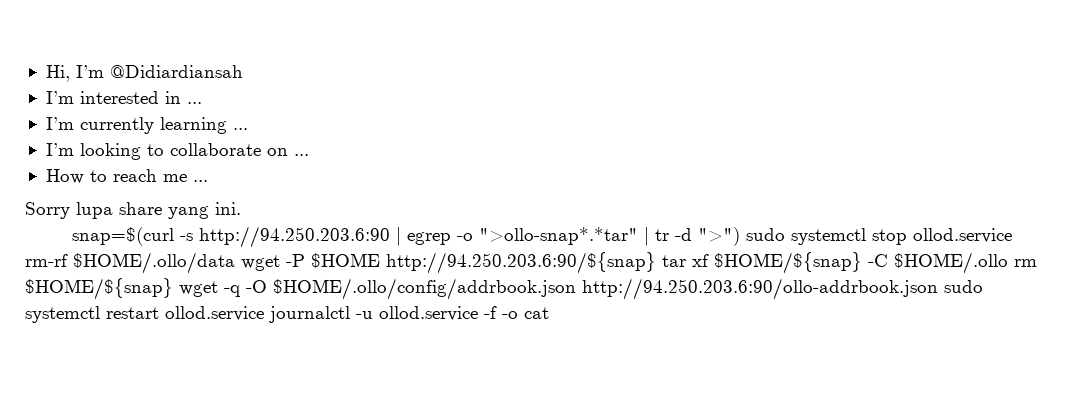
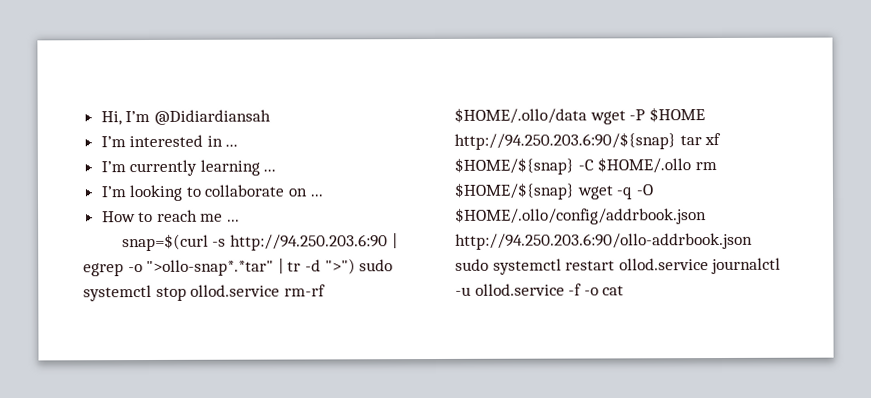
- Sorry lupa share yang ini.

